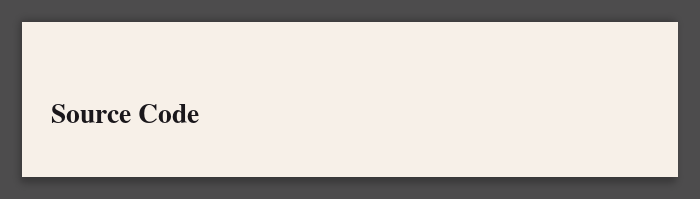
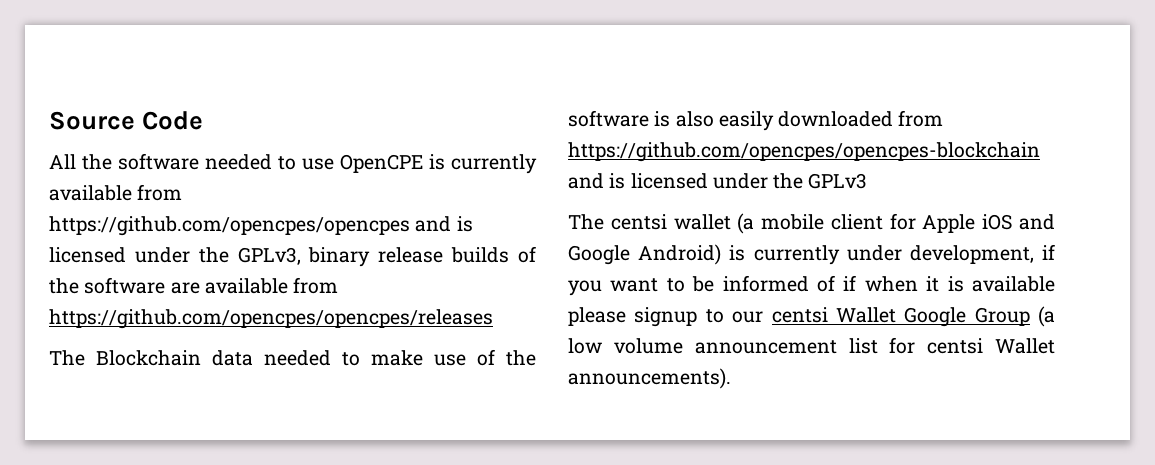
+ All the software needed to use OpenCPE is currently available from https://github.com/opencpes/opencpes and is licensed under the GPLv3, binary release builds of the software are available from https://github.com/opencpes/opencpes/releases
+ The Blockchain data needed to make use of the software is also easily downloaded from https://github.com/opencpes/opencpes-blockchain and is licensed under the GPLv3
+ The centsi wallet (a mobile client for Apple iOS and Google Android) is currently under development, if you want to be informed of if when it is available please signup to our centsi Wallet Google Group (a low volume announcement list for centsi Wallet announcements).

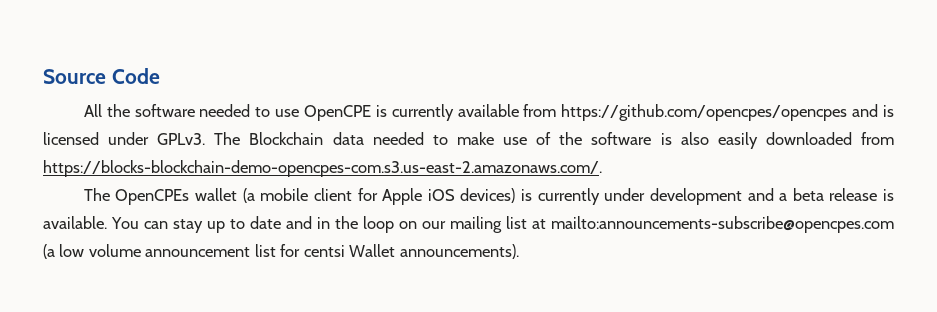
- All the software needed to use OpenCPE is currently available from https://github.com/opencpes/opencpes and is licensed under the GPLv3, binary release builds of the software are available from https://github.com/opencpes/opencpes/releases
- The Blockchain data needed to make use of the software is also easily downloaded from https://github.com/opencpes/opencpes-blockchain and is licensed under the GPLv3
- The centsi wallet (a mobile client for Apple iOS and Google Android) is currently under development, if you want to be informed of if when it is available please signup to our centsi Wallet Google Group (a low volume announcement list for centsi Wallet announcements).
+ All the software needed to use OpenCPE is currently available from https://github.com/opencpes/opencpes and is licensed under GPLv3. The Blockchain data needed to make use of the software is also easily downloaded from https://blocks-blockchain-demo-opencpes-com.s3.us-east-2.amazonaws.com/.
+ The OpenCPEs wallet (a mobile client for Apple iOS devices) is currently under development and a beta release is available. You can stay up to date and in the loop on our mailing list at mailto:announcements-subscribe@opencpes.com (a low volume announcement list for centsi Wallet announcements).

